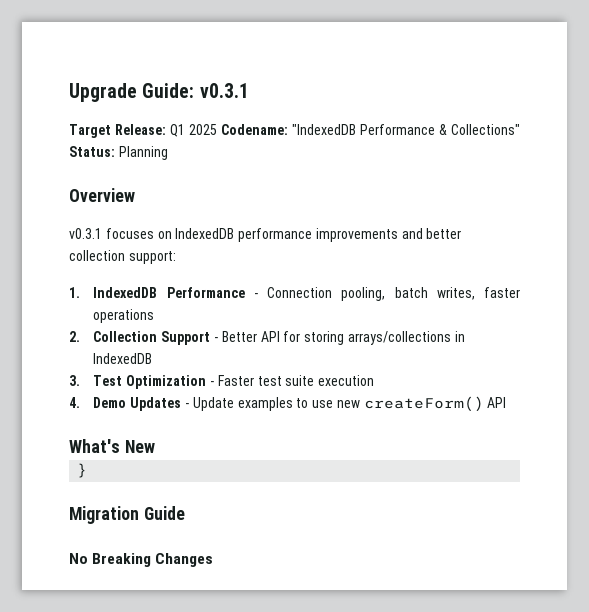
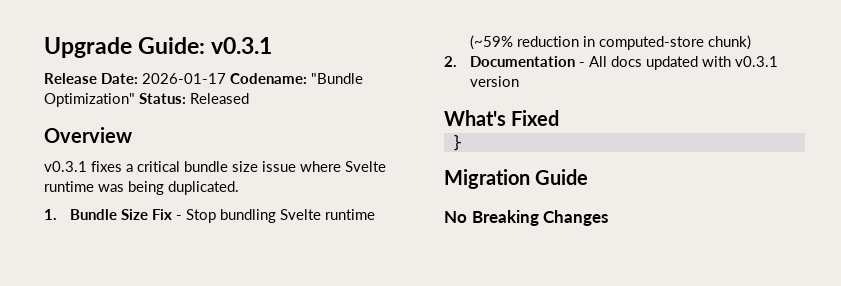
- Target Release: Q1 2025 Codename: "IndexedDB Performance & Collections" Status: Planning
+ Release Date: 2026-01-17 Codename: "Bundle Optimization" Status: Released
  Overview
- v0.3.1 focuses on IndexedDB performance improvements and better collection support:
- 1. IndexedDB Performance - Connection pooling, batch writes, faster operations
- 2. Collection Support - Better API for storing arrays/collections in IndexedDB
- 3. Test Optimization - Faster test suite execution
- 4. Demo Updates - Update examples to use new createForm() API
+ v0.3.1 fixes a critical bundle size issue where Svelte runtime was being duplicated.
+ 1. Bundle Size Fix - Stop bundling Svelte runtime (~59% reduction in computed-store chunk)
+ 2. Documentation - All docs updated with v0.3.1 version
- What's New
+ What's Fixed

